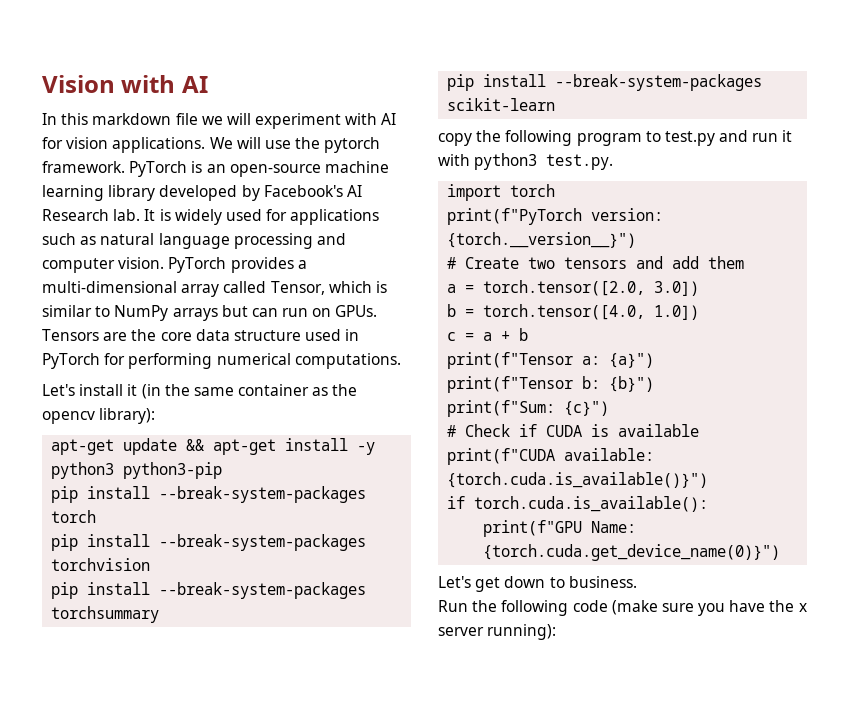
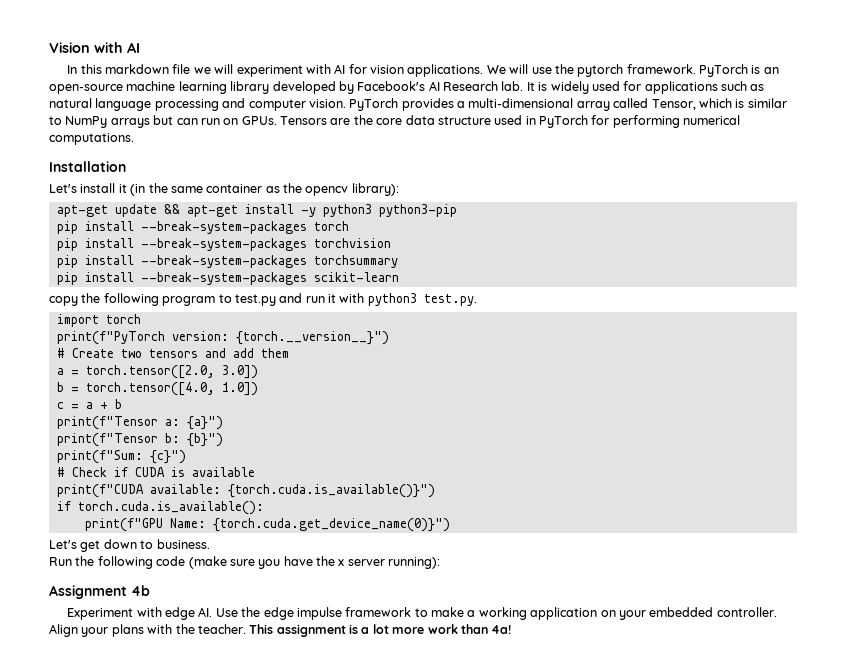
+ Installation
+ Assignment 4b
+ Experiment with edge AI. Use the edge impulse framework to make a working application on your embedded controller. Align your plans with the teacher. This assignment is a lot more work than 4a!

